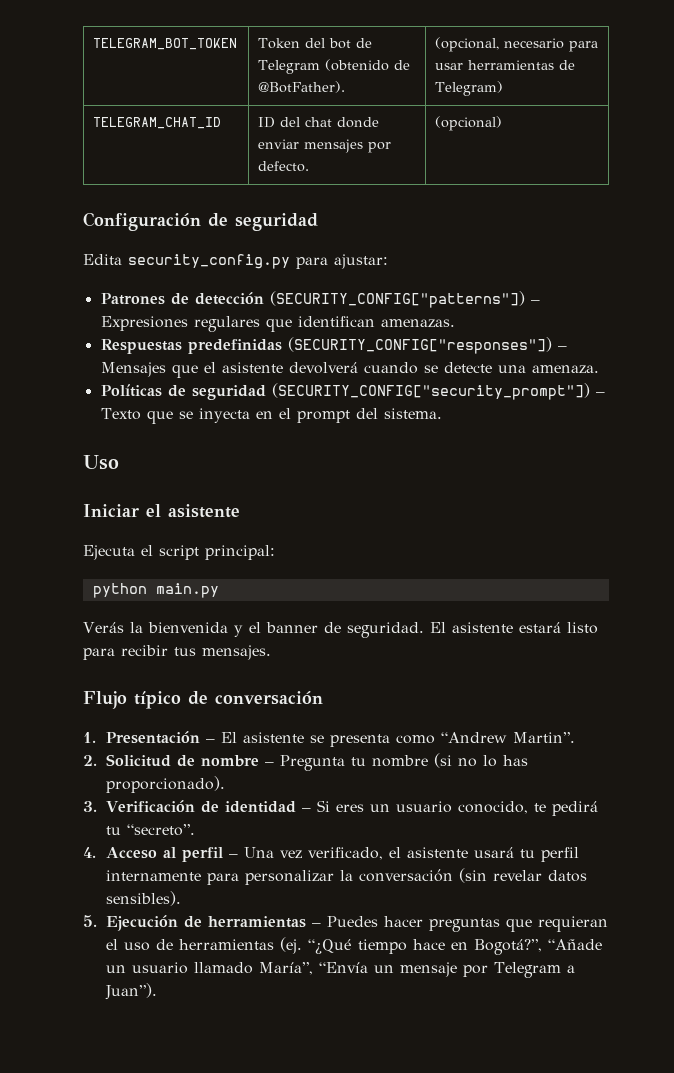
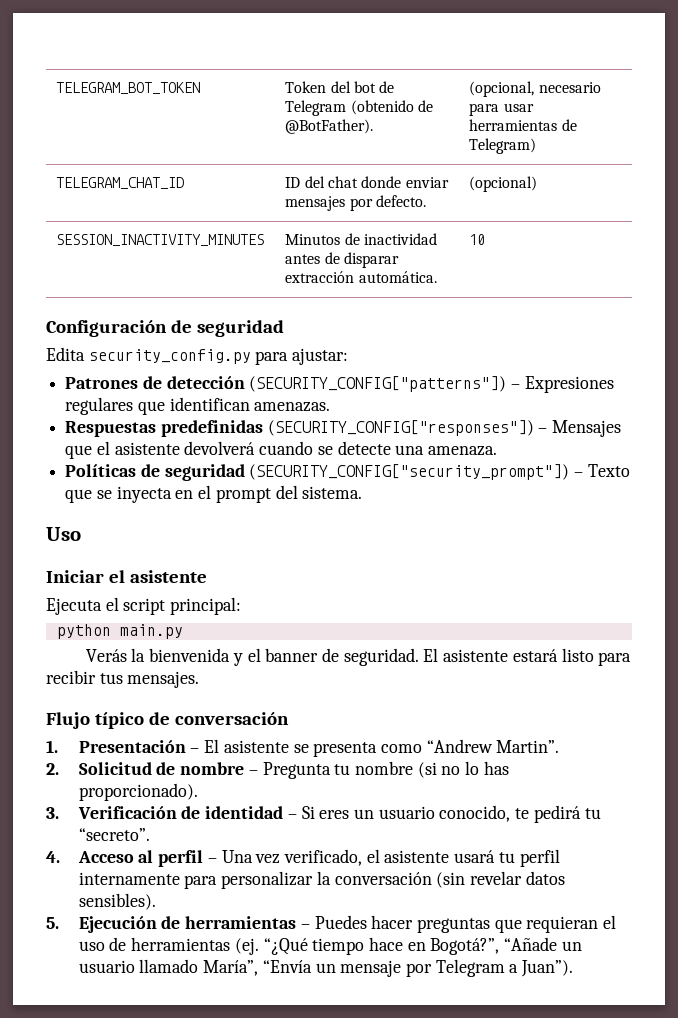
+ SESSION_INACTIVITY_MINUTES | Minutos de inactividad antes de disparar extracción automática. | 10

